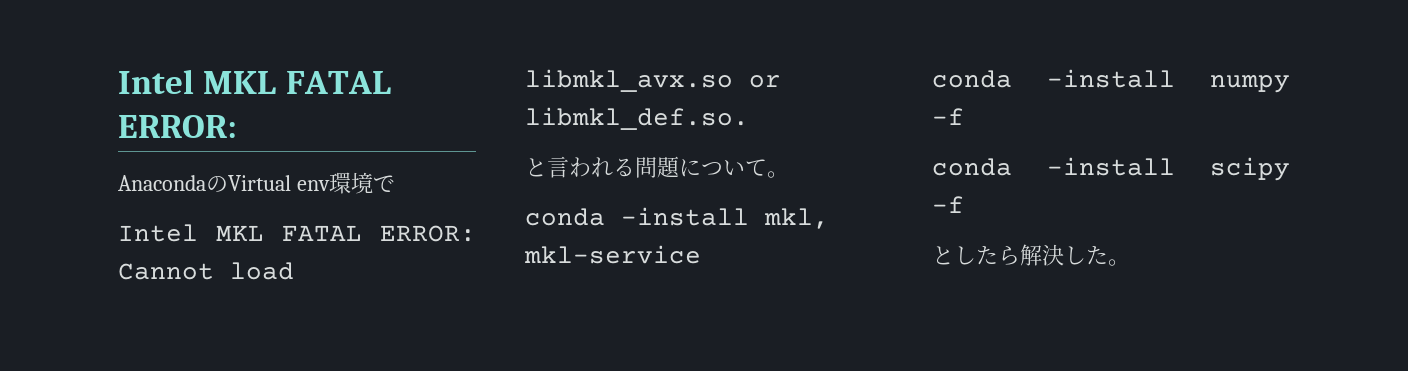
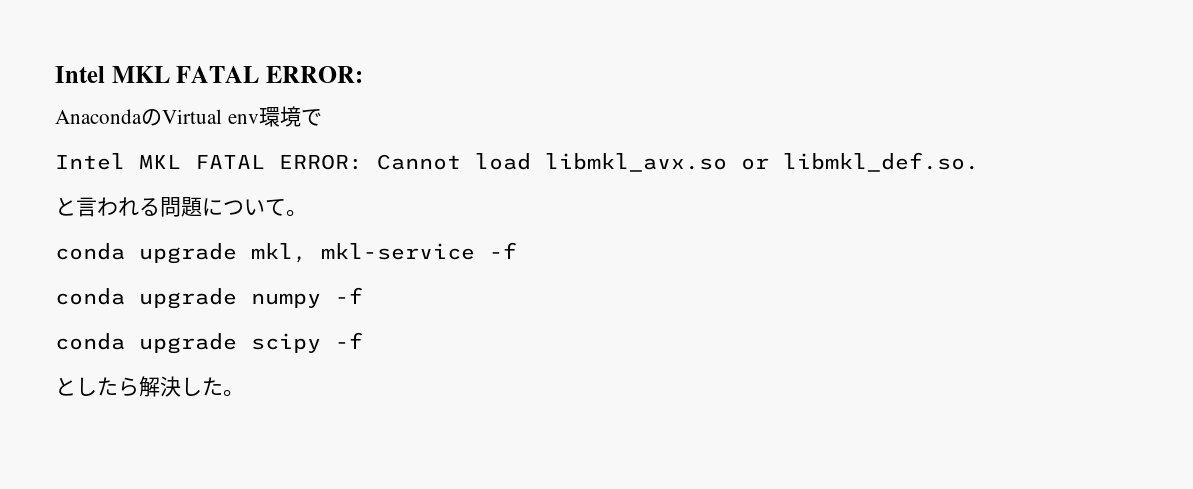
- conda -install mkl, mkl-service
- conda -install numpy -f
+ conda upgrade mkl, mkl-service -f
+ conda upgrade numpy -f
- conda -install scipy -f
+ conda upgrade scipy -f

